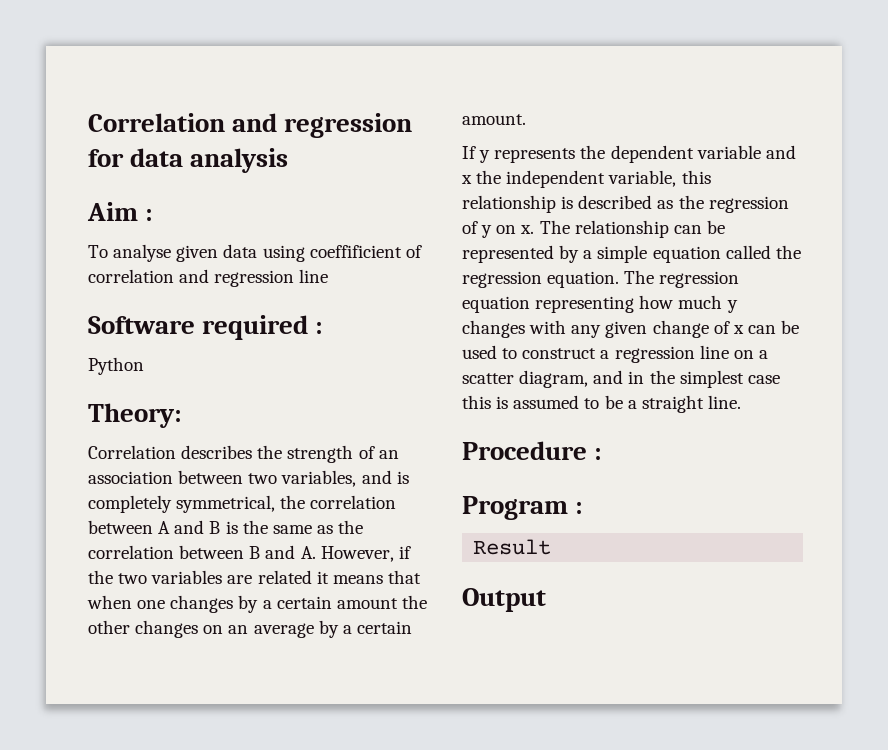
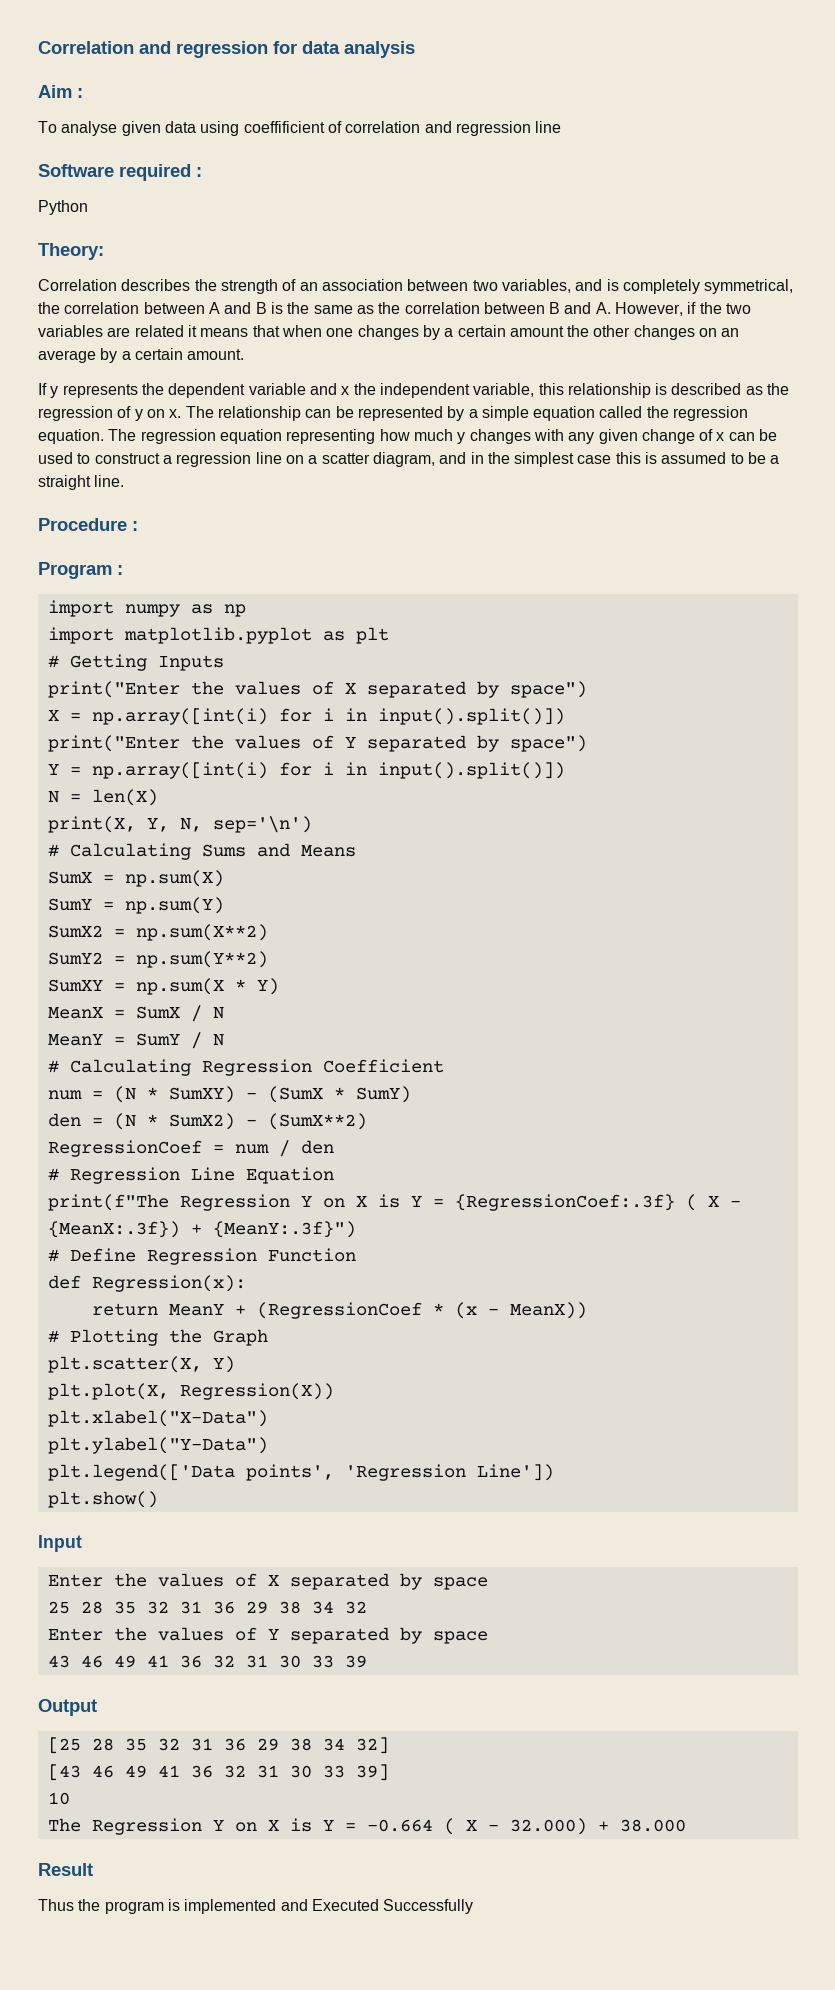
+ import numpy as np
+ import matplotlib.pyplot as plt
+ # Getting Inputs
+ print("Enter the values of X separated by space")
+ X = np.array([int(i) for i in input().split()])
+ print("Enter the values of Y separated by space")
+ Y = np.array([int(i) for i in input().split()])
+ N = len(X)
+ print(X, Y, N, sep='\n')
+ # Calculating Sums and Means
+ SumX = np.sum(X)
+ SumY = np.sum(Y)
+ SumX2 = np.sum(X**2)
+ SumY2 = np.sum(Y**2)
+ SumXY = np.sum(X * Y)
+ MeanX = SumX / N
+ MeanY = SumY / N
+ # Calculating Regression Coefficient
+ num = (N * SumXY) - (SumX * SumY)
+ den = (N * SumX2) - (SumX**2)
+ RegressionCoef = num / den
+ # Regression Line Equation
+ print(f"The Regression Y on X is Y = {RegressionCoef:.3f} ( X - {MeanX:.3f}) + {MeanY:.3f}")
+ # Define Regression Function
+ def Regression(x):
+ return MeanY + (RegressionCoef * (x - MeanX))
+ # Plotting the Graph
+ plt.scatter(X, Y)
+ plt.plot(X, Regression(X))
+ plt.xlabel("X-Data")
+ plt.ylabel("Y-Data")
+ plt.legend(['Data points', 'Regression Line'])
+ plt.show()
+ Input
+ Enter the values of X separated by space
+ 25 28 35 32 31 36 29 38 34 32
+ Enter the values of Y separated by space
+ 43 46 49 41 36 32 31 30 33 39
+ Output
+ [25 28 35 32 31 36 29 38 34 32]
+ [43 46 49 41 36 32 31 30 33 39]
+ 10
+ The Regression Y on X is Y = -0.664 ( X - 32.000) + 38.000
  Result
- Output
+ Thus the program is implemented and Executed Successfully

